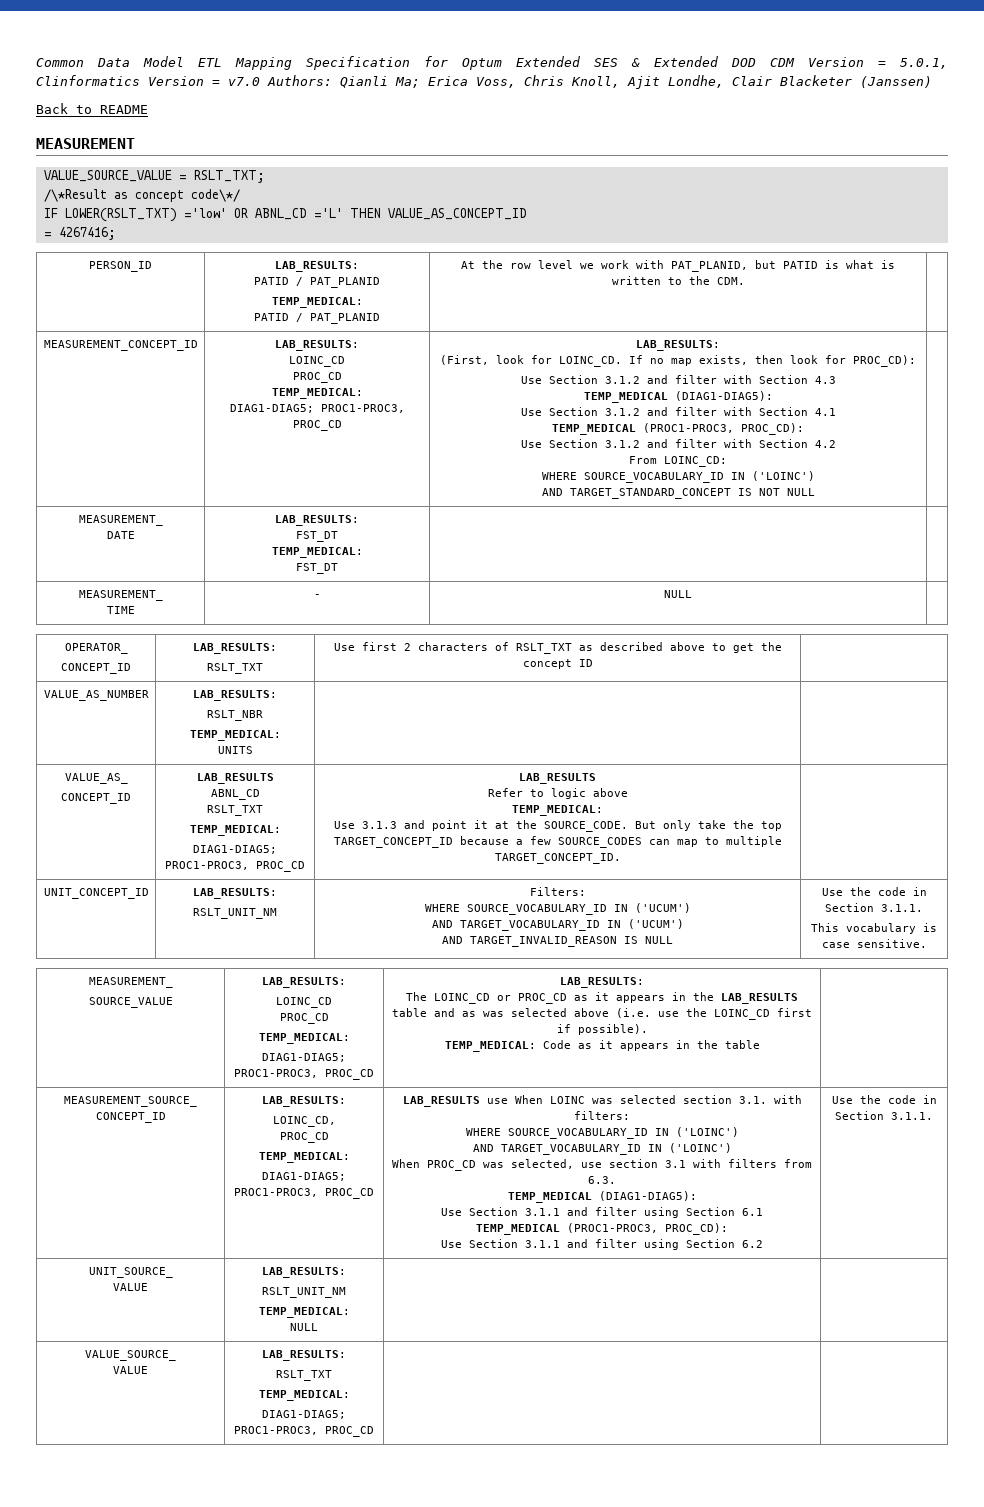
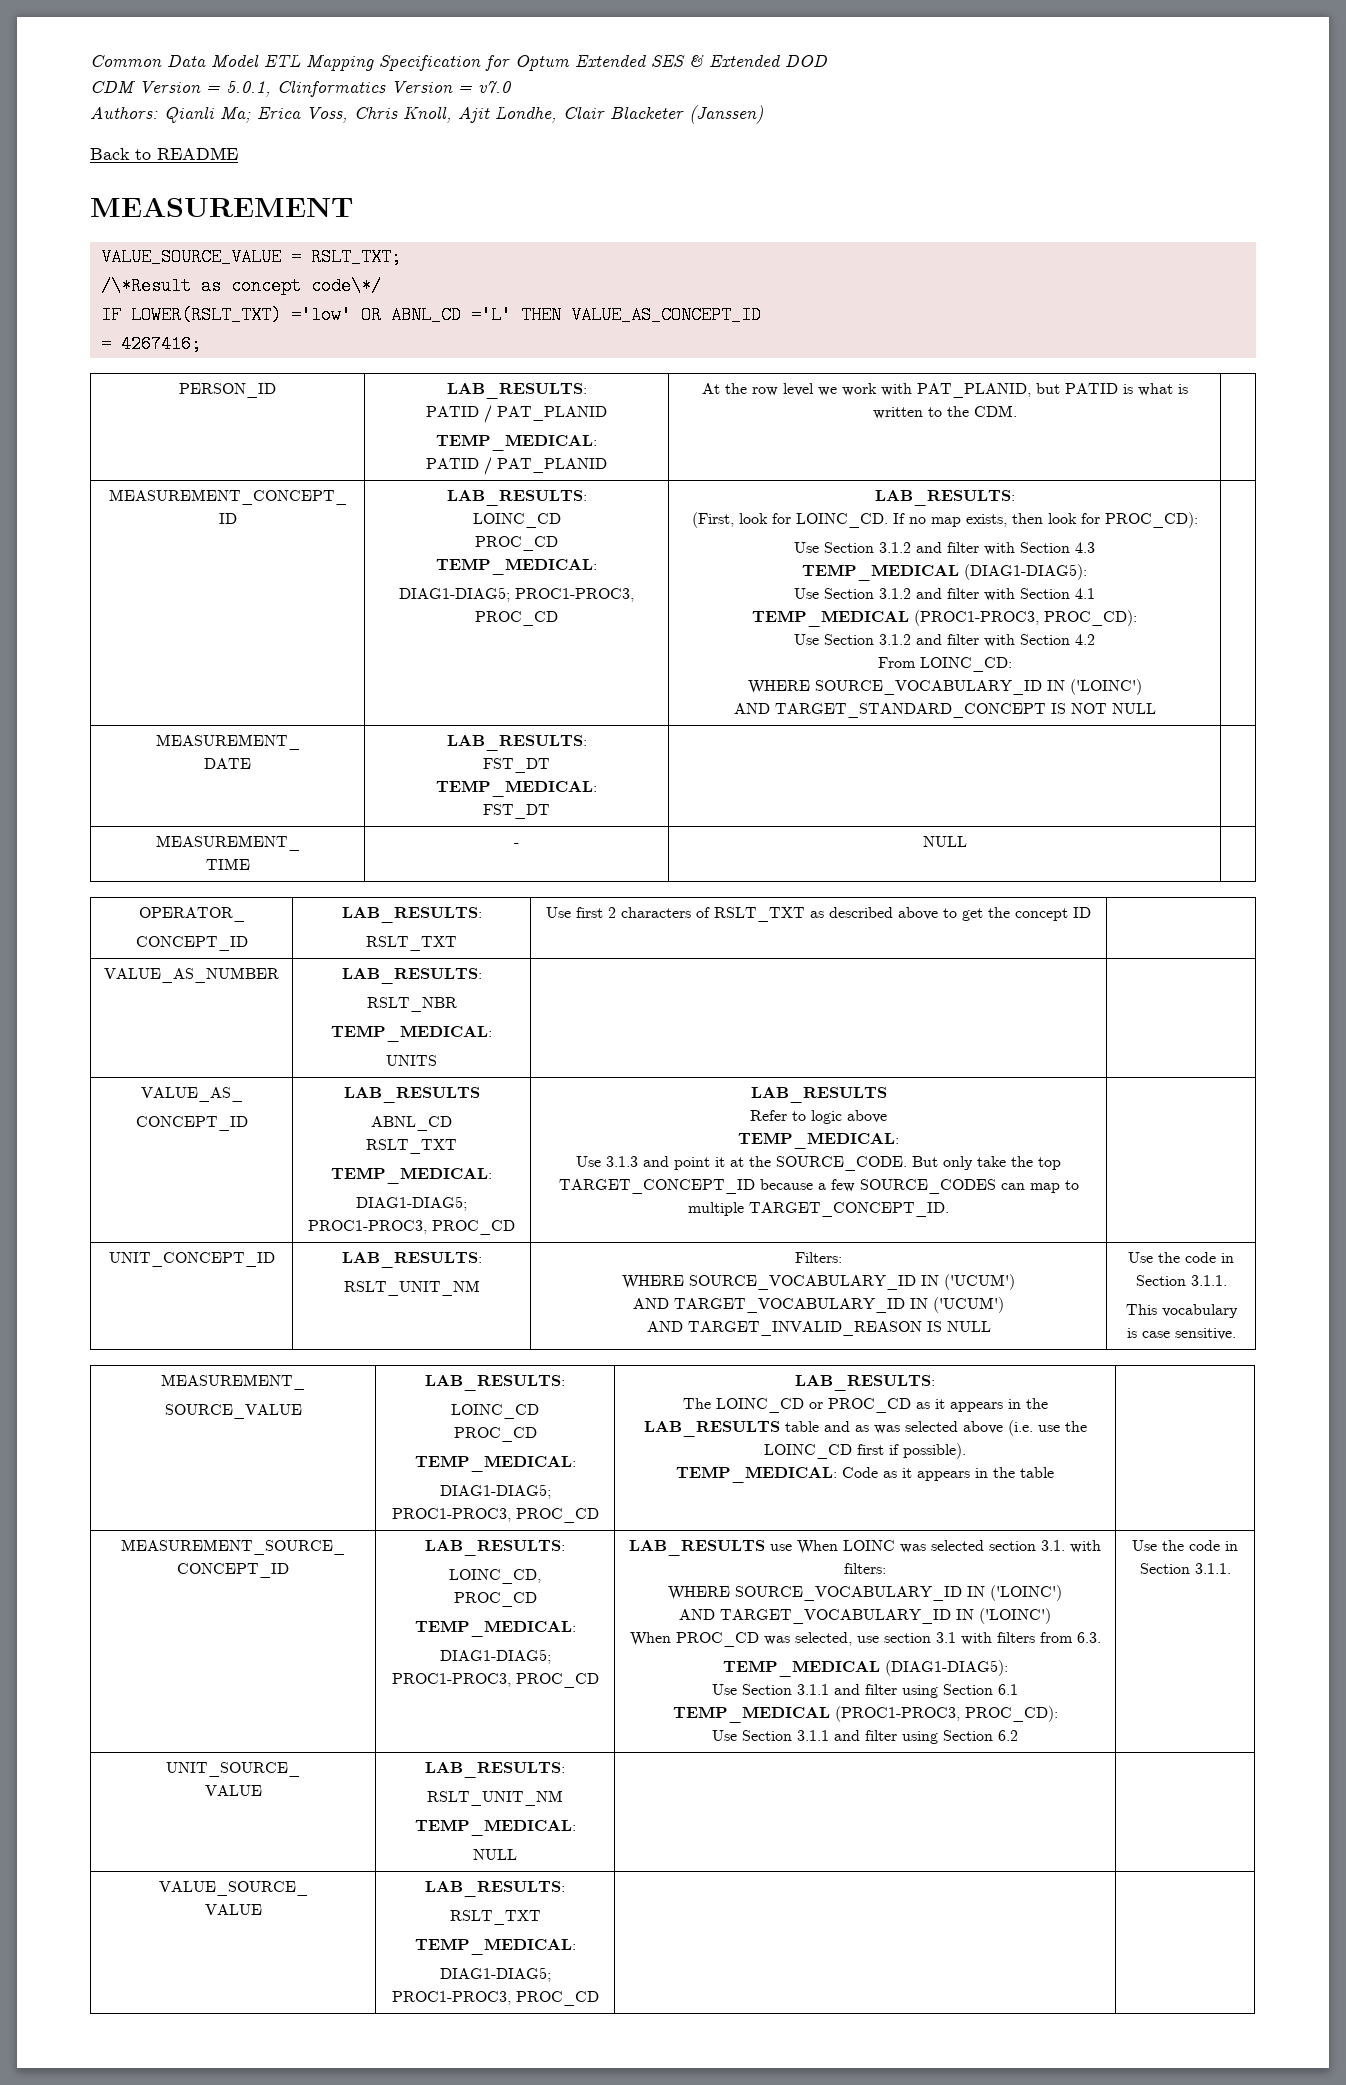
- Common Data Model ETL Mapping Specification for Optum Extended SES & Extended DOD CDM Version = 5.0.1, Clinformatics Version = v7.0 Authors: Qianli Ma; Erica Voss, Chris Knoll, Ajit Londhe, Clair Blacketer (Janssen)
+ Common Data Model ETL Mapping Specification for Optum Extended SES & Extended DOD
+ CDM Version = 5.0.1, Clinformatics Version = v7.0
+ Authors: Qianli Ma; Erica Voss, Chris Knoll, Ajit Londhe, Clair Blacketer (Janssen)

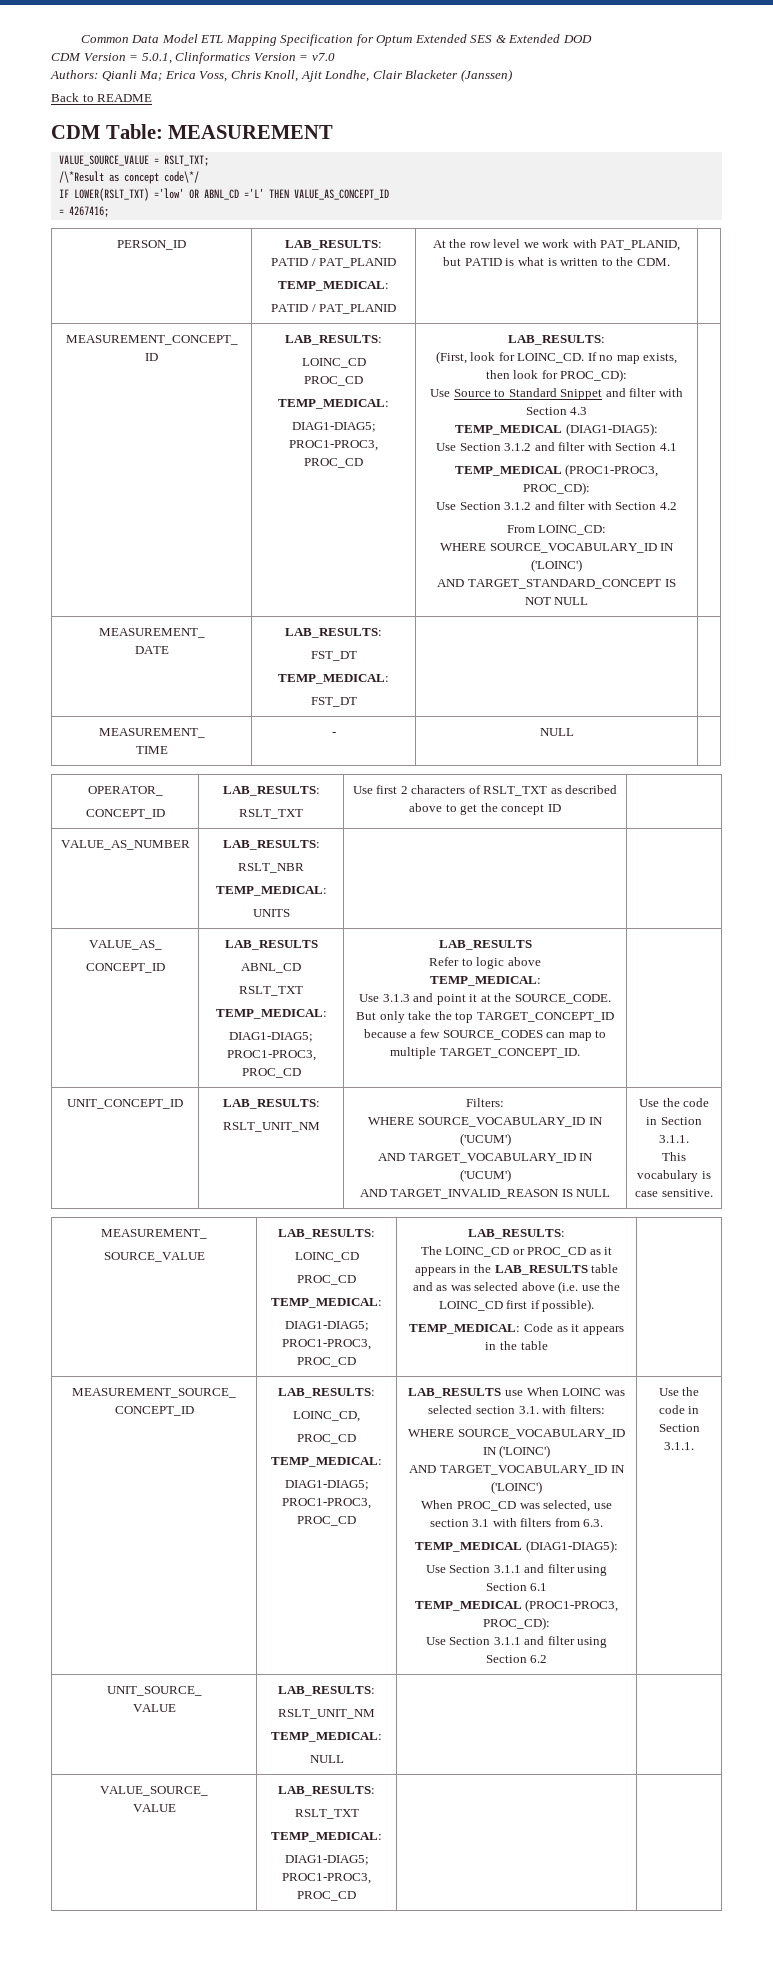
- MEASUREMENT
+ CDM Table: MEASUREMENT
- Use Section 3.1.2 and filter with Section 4.3
+ Use Source to Standard Snippet and filter with Section 4.3

